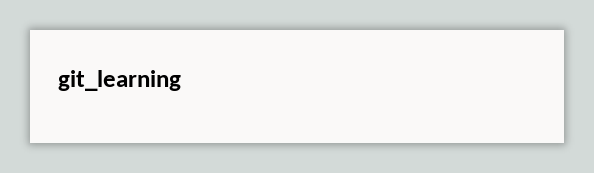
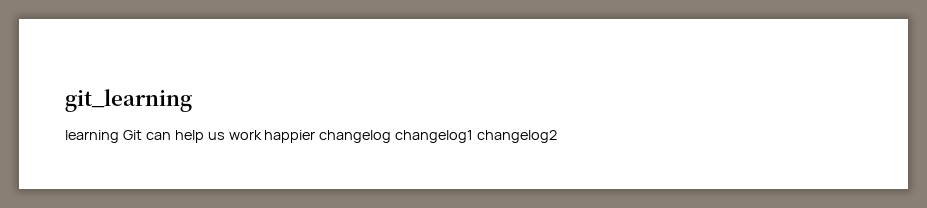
+ learning Git can help us work happier changelog changelog1 changelog2

